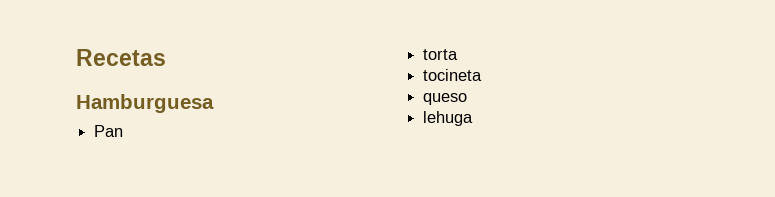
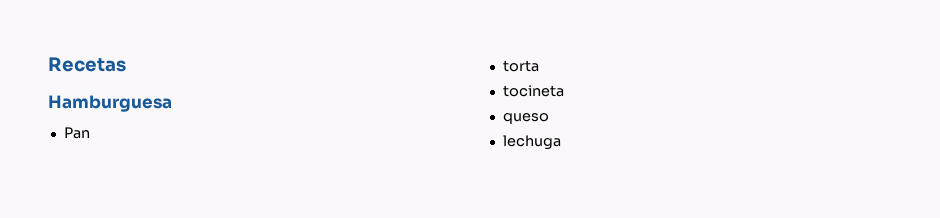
- lehuga
+ lechuga

